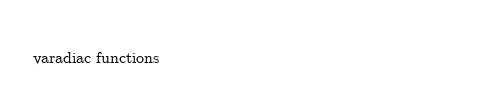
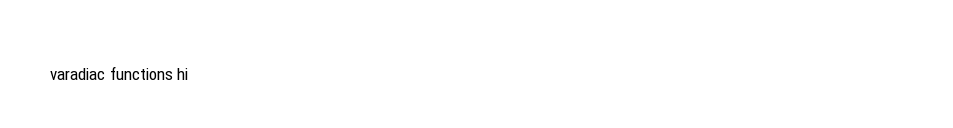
- varadiac functions
+ varadiac functions hi

